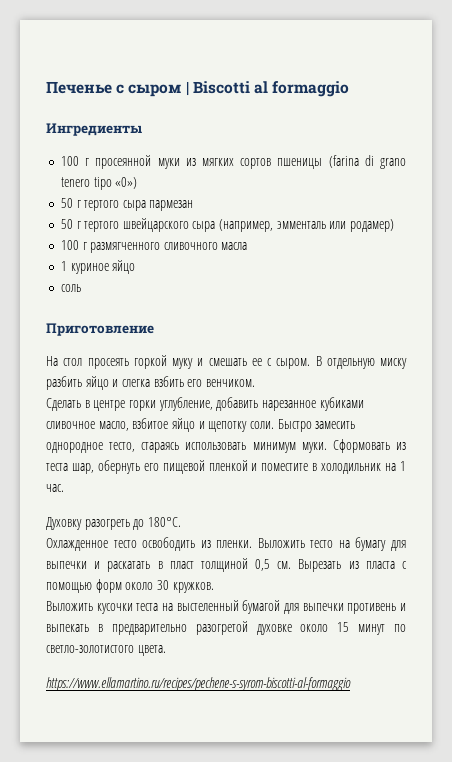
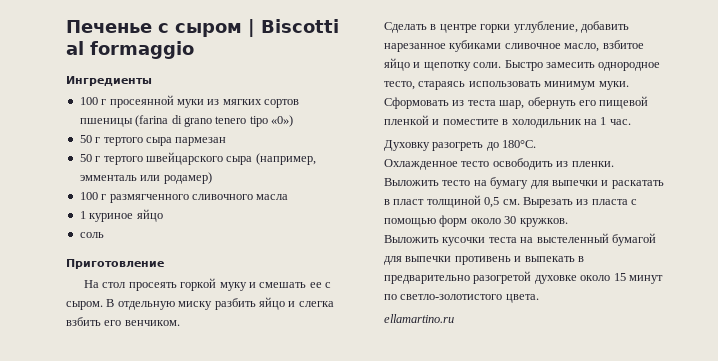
- https://www.ellamartino.ru/recipes/pechene-s-syrom-biscotti-al-formaggio
+ ellamartino.ru

